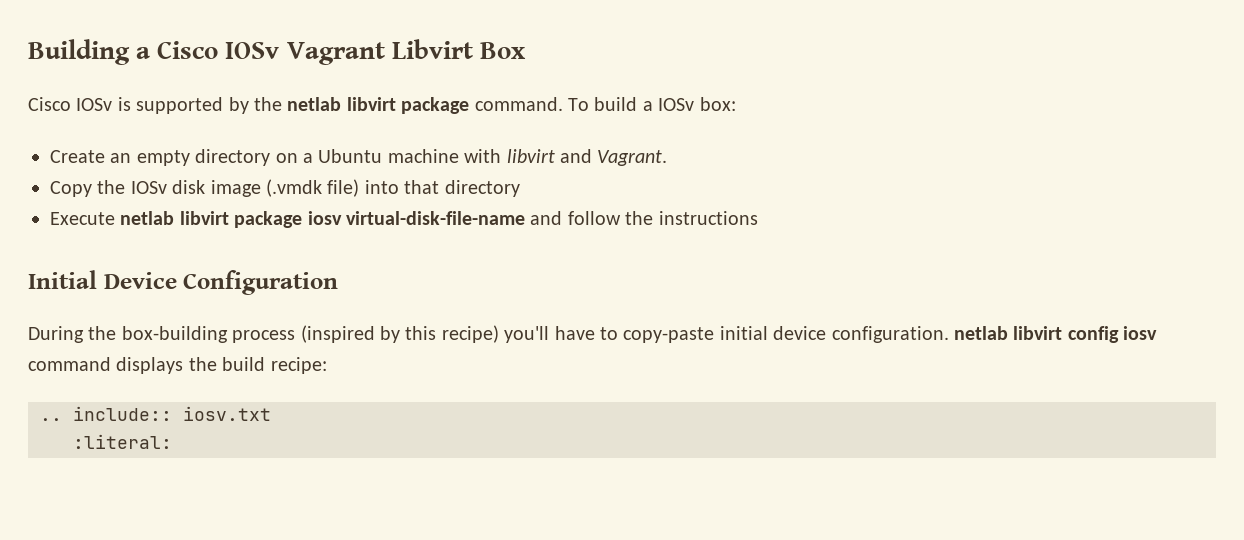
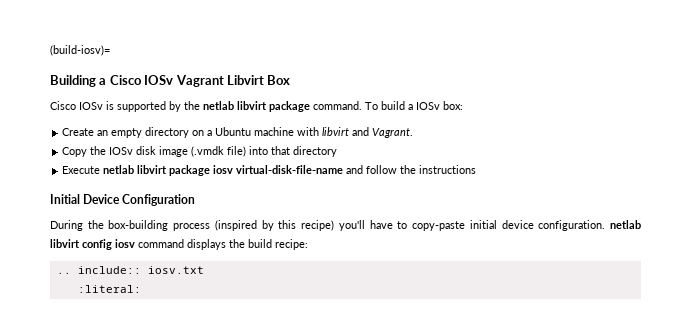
+ (build-iosv)=

